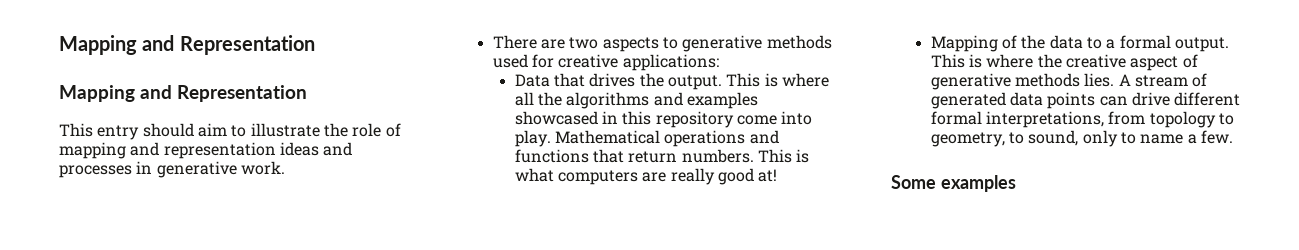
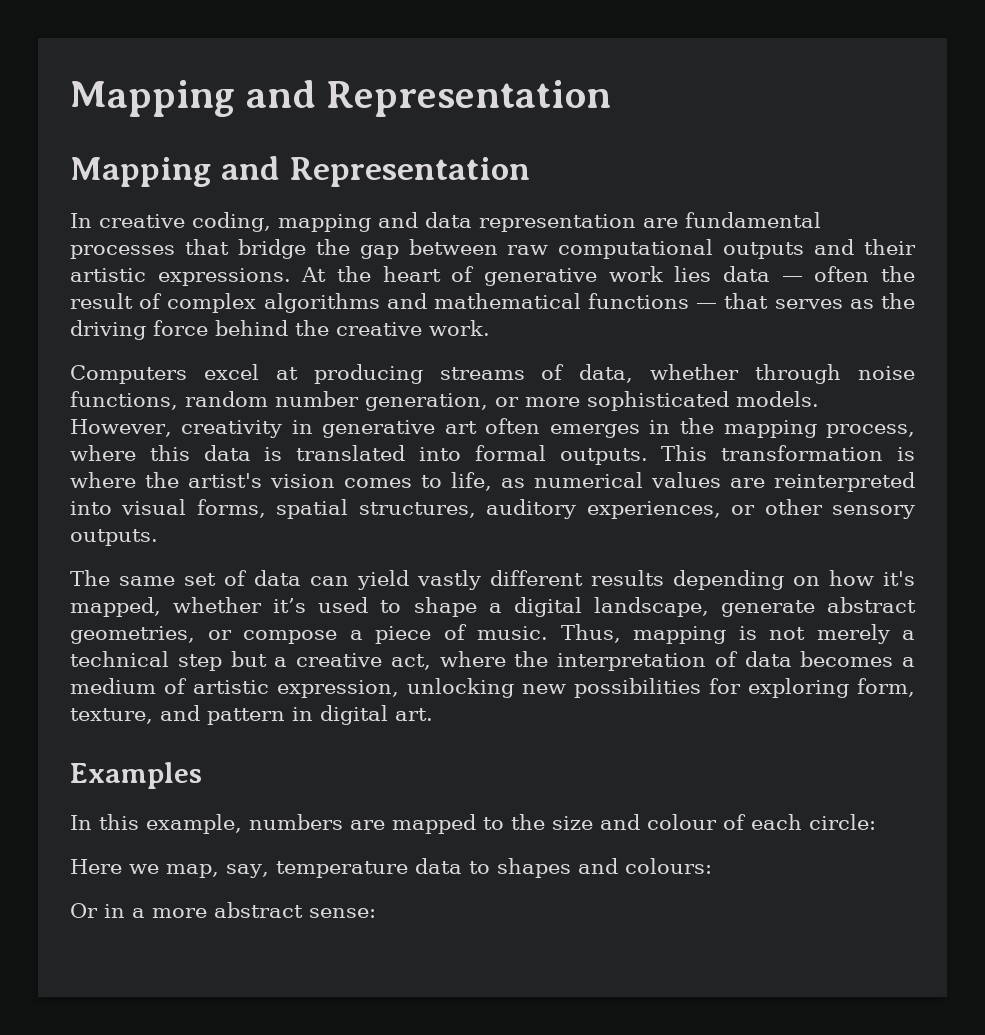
- This entry should aim to illustrate the role of mapping and representation ideas and processes in generative work.
- There are two aspects to generative methods used for creative applications:
- Data that drives the output. This is where all the algorithms and examples showcased in this repository come into play. Mathematical operations and functions that return numbers. This is what computers are really good at!
- Mapping of the data to a formal output. This is where the creative aspect of generative methods lies. A stream of generated data points can drive different formal interpretations, from topology to geometry, to sound, only to name a few.
- Some examples
+ In creative coding, mapping and data representation are fundamental processes that bridge the gap between raw computational outputs and their artistic expressions. At the heart of generative work lies data — often the result of complex algorithms and mathematical functions — that serves as the driving force behind the creative work.
+ Computers excel at producing streams of data, whether through noise functions, random number generation, or more sophisticated models. However, creativity in generative art often emerges in the mapping process, where this data is translated into formal outputs. This transformation is where the artist's vision comes to life, as numerical values are reinterpreted into visual forms, spatial structures, auditory experiences, or other sensory outputs.
+ The same set of data can yield vastly different results depending on how it's mapped, whether it’s used to shape a digital landscape, generate abstract geometries, or compose a piece of music. Thus, mapping is not merely a technical step but a creative act, where the interpretation of data becomes a medium of artistic expression, unlocking new possibilities for exploring form, texture, and pattern in digital art.
+ Examples
+ In this example, numbers are mapped to the size and colour of each circle:
+ Here we map, say, temperature data to shapes and colours:
+ Or in a more abstract sense:

